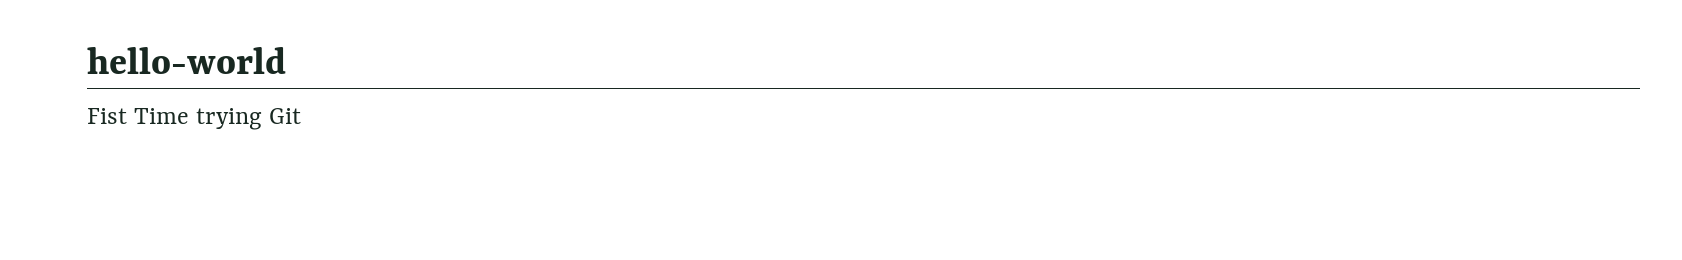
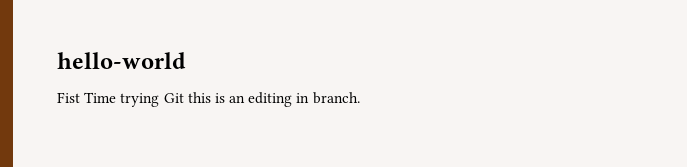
- Fist Time trying Git
+ Fist Time trying Git this is an editing in branch.

